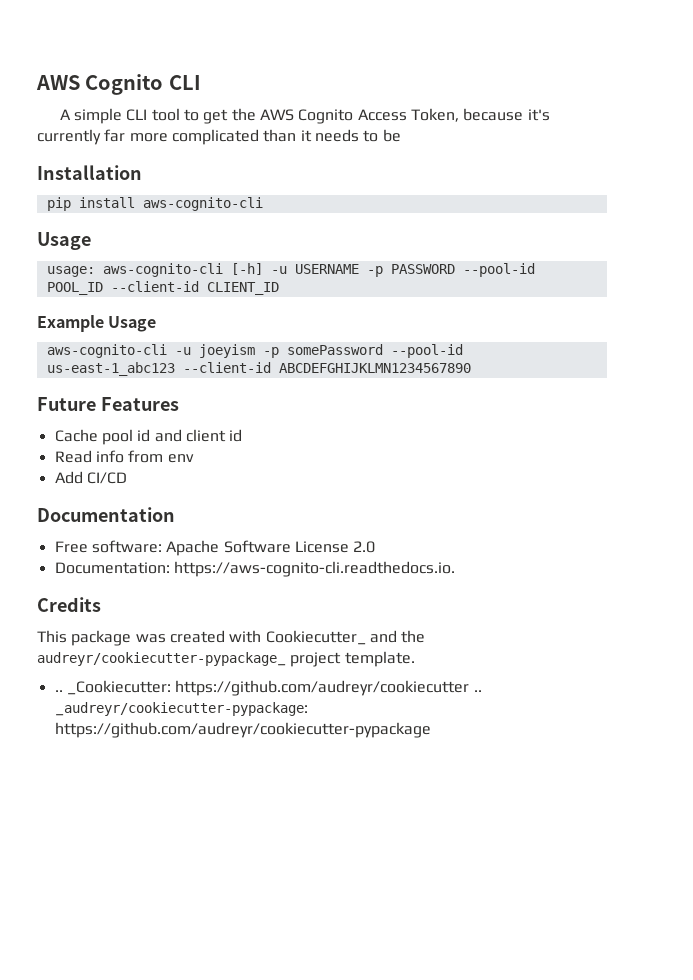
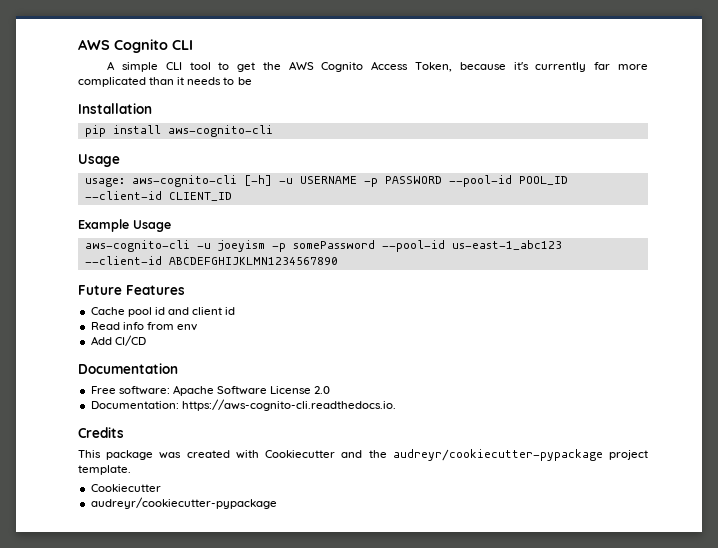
- This package was created with Cookiecutter_ and the audreyr/cookiecutter-pypackage_ project template.
- .. _Cookiecutter: https://github.com/audreyr/cookiecutter .. _audreyr/cookiecutter-pypackage: https://github.com/audreyr/cookiecutter-pypackage
+ This package was created with Cookiecutter and the audreyr/cookiecutter-pypackage project template.
+ Cookiecutter
+ audreyr/cookiecutter-pypackage

